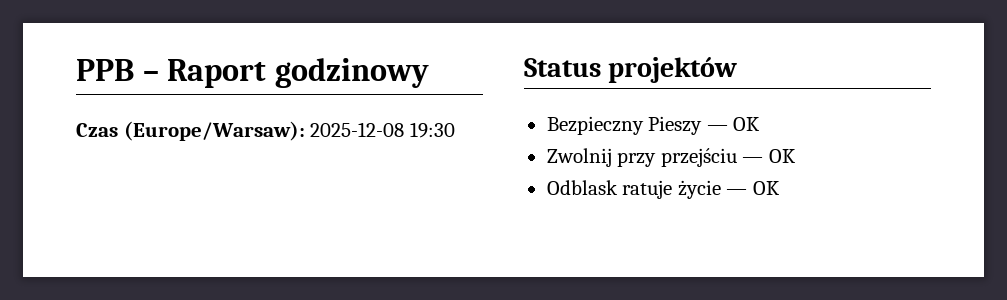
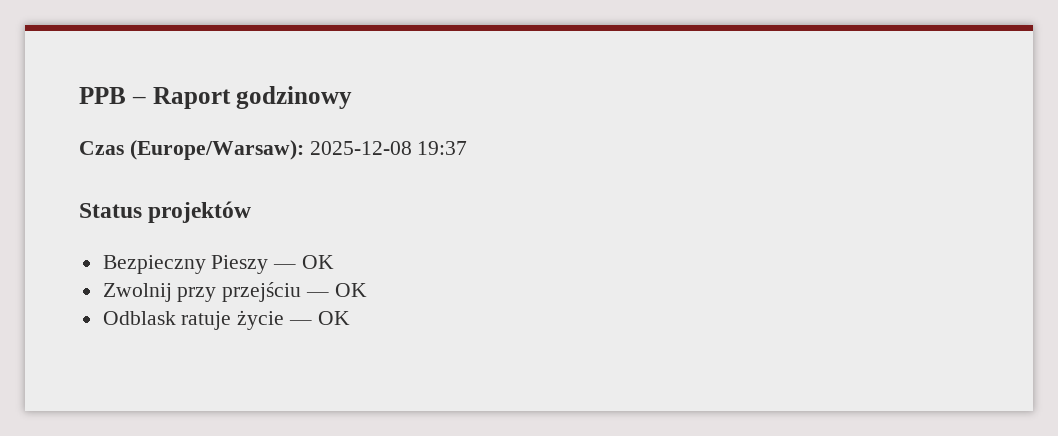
- Czas (Europe/Warsaw): 2025-12-08 19:30
+ Czas (Europe/Warsaw): 2025-12-08 19:37

